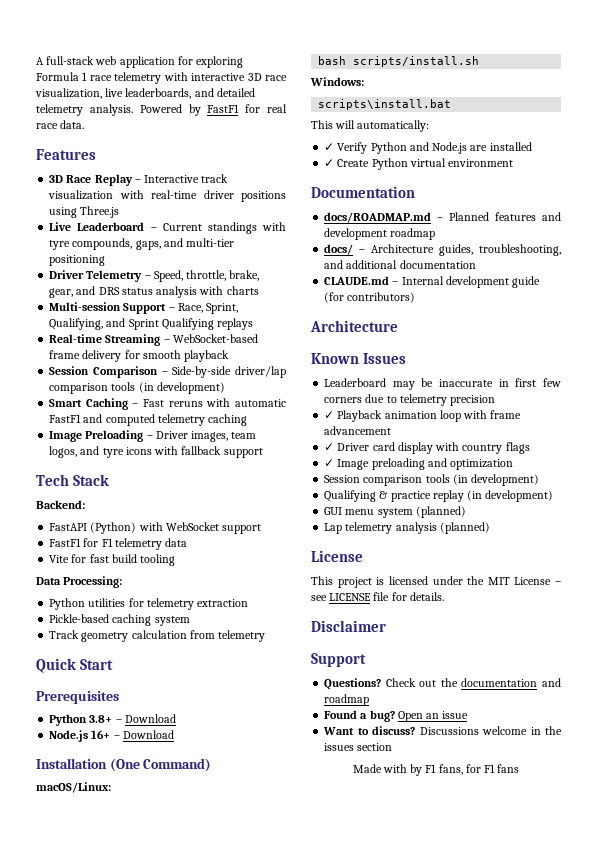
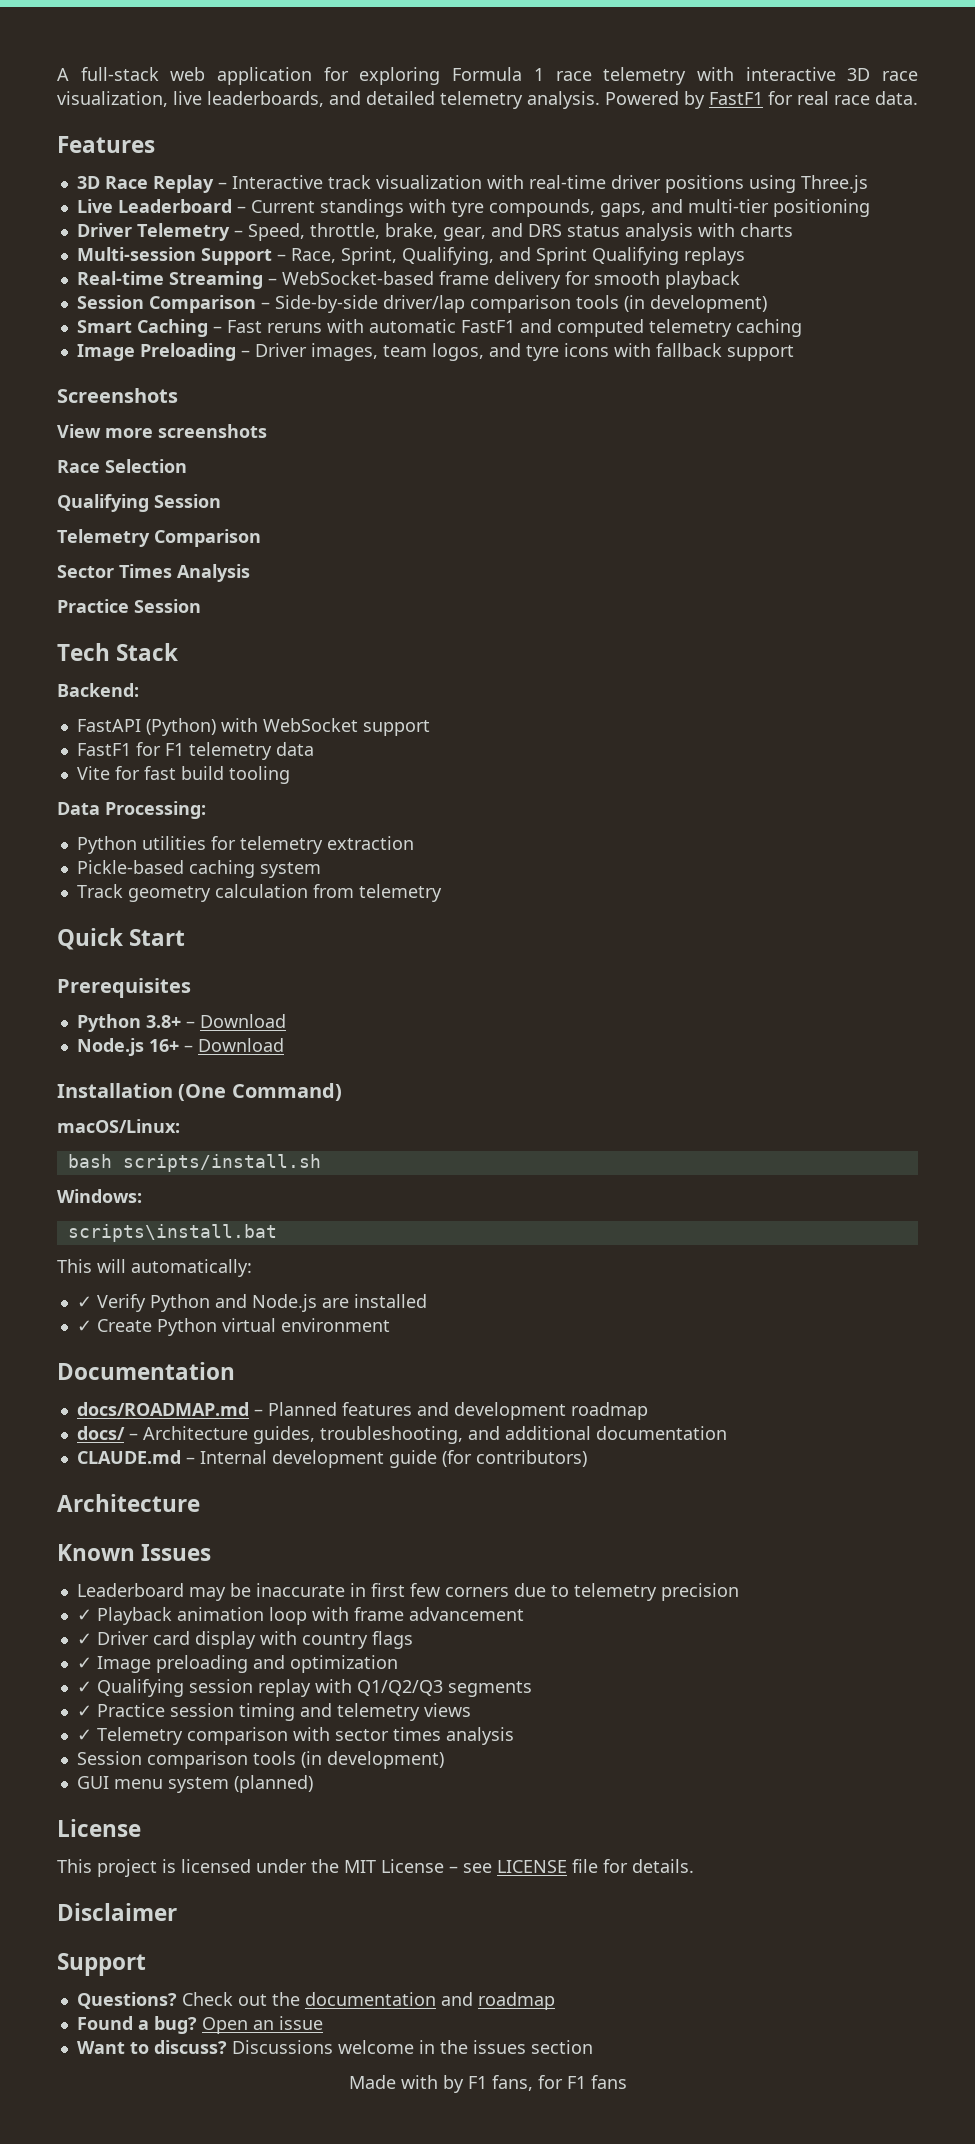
+ Screenshots
+ View more screenshots
+ Race Selection
+ Qualifying Session
+ Telemetry Comparison
+ Sector Times Analysis
+ Practice Session
+ ✓ Qualifying session replay with Q1/Q2/Q3 segments
+ ✓ Practice session timing and telemetry views
+ ✓ Telemetry comparison with sector times analysis
- Qualifying & practice replay (in development)
- Lap telemetry analysis (planned)

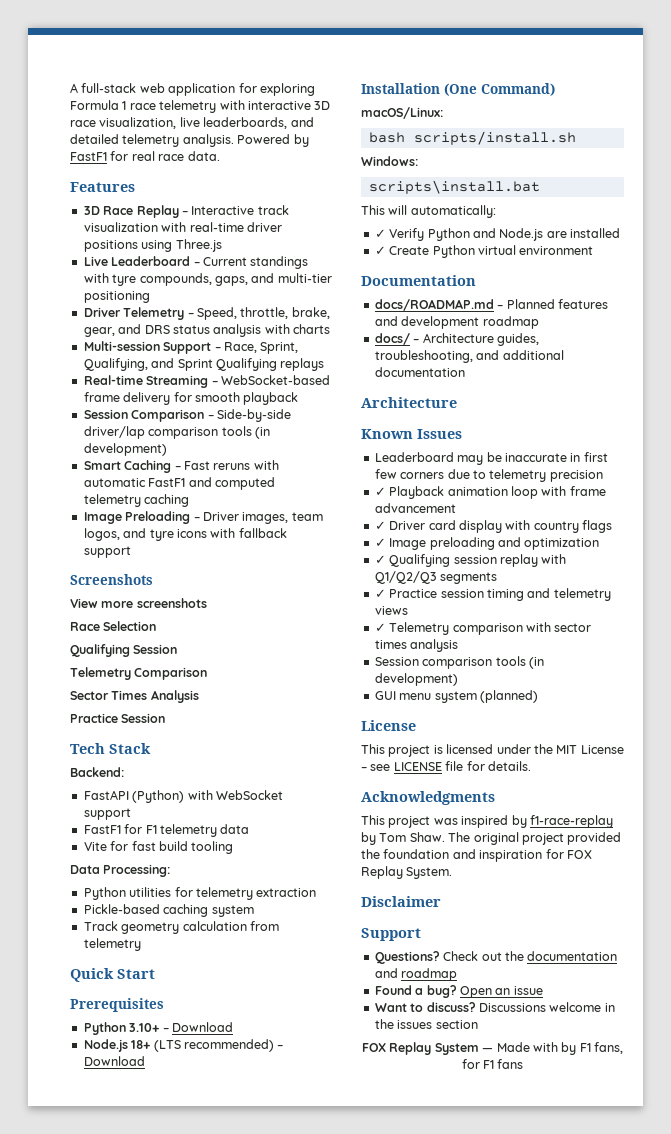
- Python 3.8+ – Download
+ Python 3.10+ – Download
- Node.js 16+ – Download
+ Node.js 18+ (LTS recommended) – Download
- CLAUDE.md – Internal development guide (for contributors)
+ Acknowledgments
+ This project was inspired by f1-race-replay by Tom Shaw. The original project provided the foundation and inspiration for FOX Replay System.
- Made with by F1 fans, for F1 fans
+ FOX Replay System — Made with by F1 fans, for F1 fans

